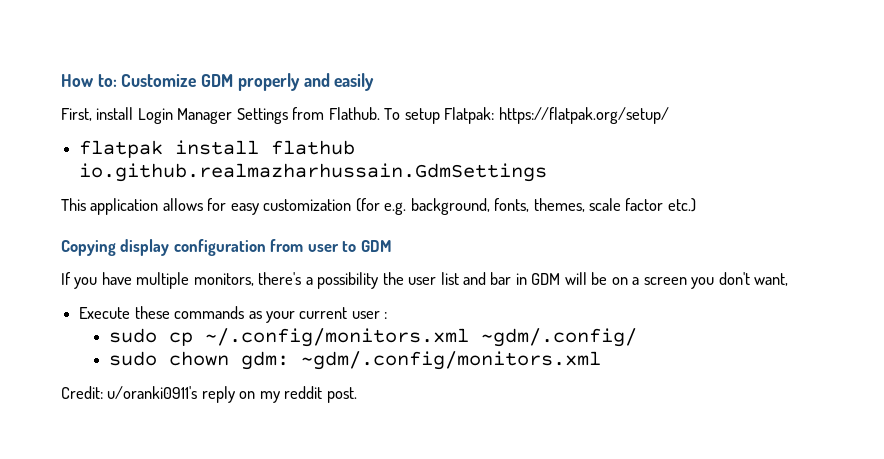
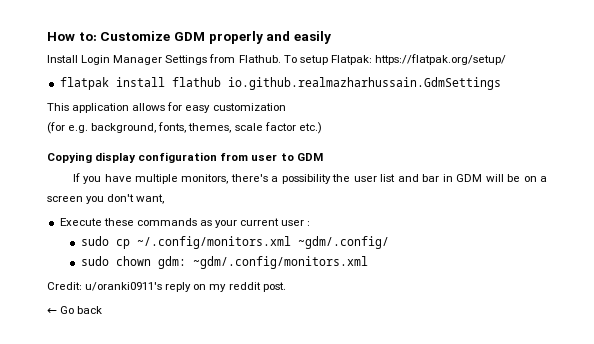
- First, install Login Manager Settings from Flathub.
+ Install Login Manager Settings from Flathub.
- This application allows for easy customization (for e.g. background, fonts, themes, scale factor etc.)
+ This application allows for easy customization
+ (for e.g. background, fonts, themes, scale factor etc.)
+ ← Go back

